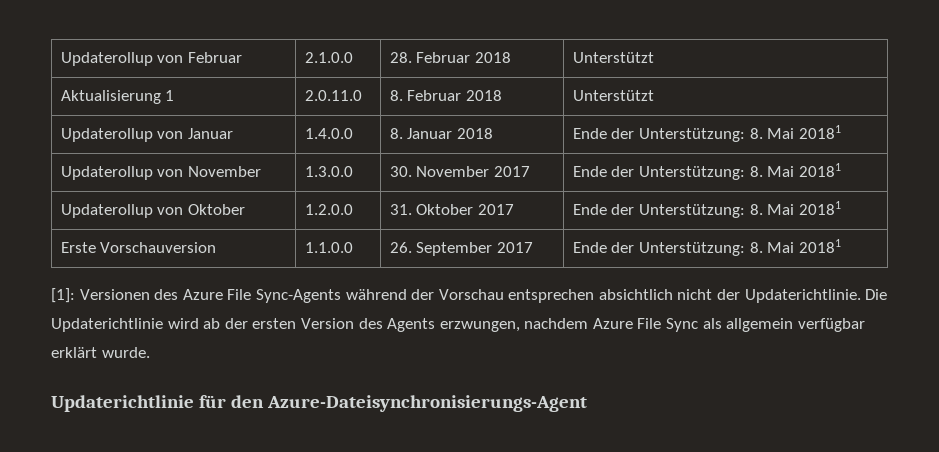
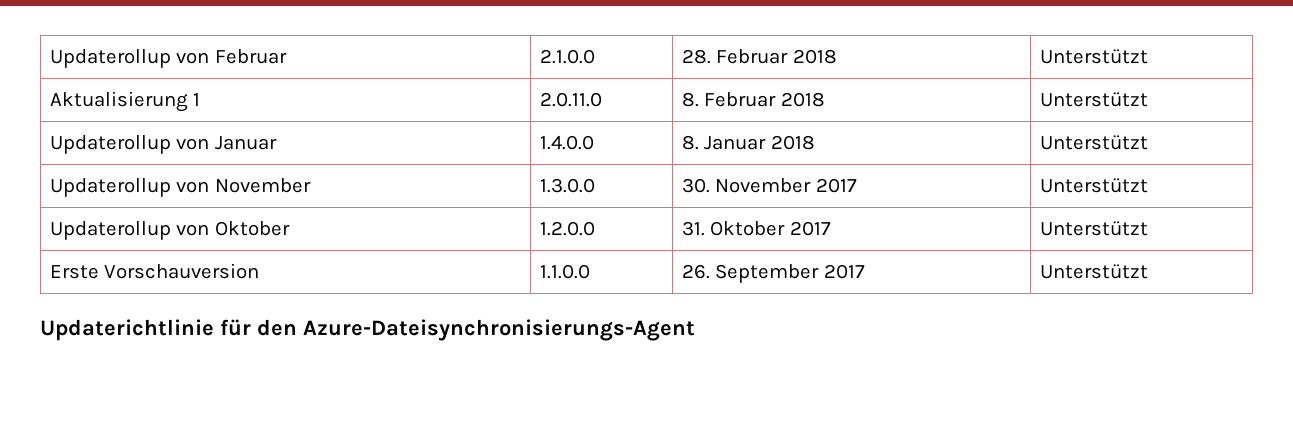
- Updaterollup von Januar | 1.4.0.0 | 8. Januar 2018 | Ende der Unterstützung: 8. Mai 20181
+ Updaterollup von Januar | 1.4.0.0 | 8. Januar 2018 | Unterstützt
- Updaterollup von November | 1.3.0.0 | 30. November 2017 | Ende der Unterstützung: 8. Mai 20181
+ Updaterollup von November | 1.3.0.0 | 30. November 2017 | Unterstützt
- Updaterollup von Oktober | 1.2.0.0 | 31. Oktober 2017 | Ende der Unterstützung: 8. Mai 20181
+ Updaterollup von Oktober | 1.2.0.0 | 31. Oktober 2017 | Unterstützt
- Erste Vorschauversion | 1.1.0.0 | 26. September 2017 | Ende der Unterstützung: 8. Mai 20181
- [1]: Versionen des Azure File Sync-Agents während der Vorschau entsprechen absichtlich nicht der Updaterichtlinie. Die Updaterichtlinie wird ab der ersten Version des Agents erzwungen, nachdem Azure File Sync als allgemein verfügbar erklärt wurde.
+ Erste Vorschauversion | 1.1.0.0 | 26. September 2017 | Unterstützt

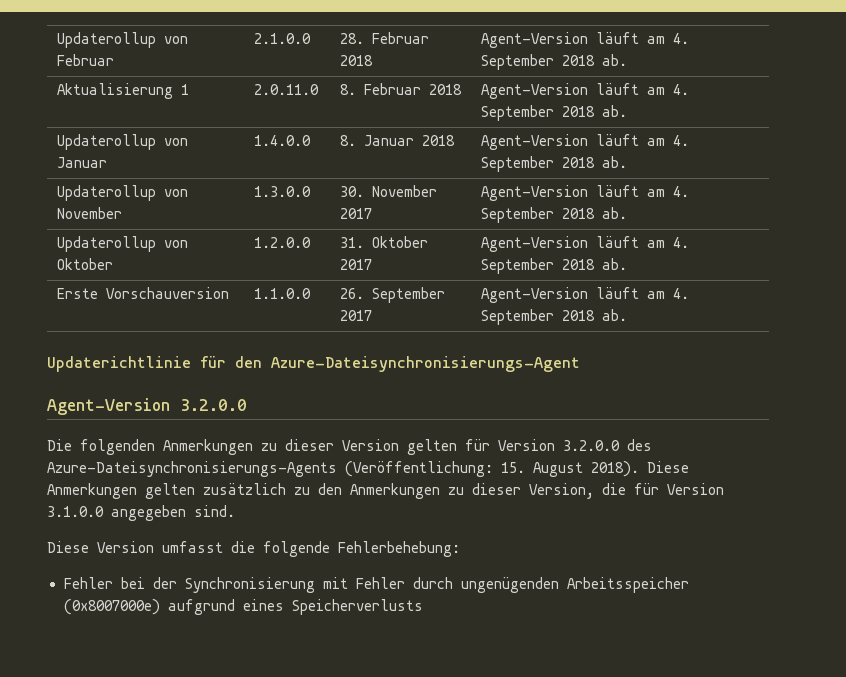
- Updaterollup von Februar | 2.1.0.0 | 28. Februar 2018 | Unterstützt
+ Updaterollup von Februar | 2.1.0.0 | 28. Februar 2018 | Agent-Version läuft am 4. September 2018 ab.
- Aktualisierung 1 | 2.0.11.0 | 8. Februar 2018 | Unterstützt
+ Aktualisierung 1 | 2.0.11.0 | 8. Februar 2018 | Agent-Version läuft am 4. September 2018 ab.
- Updaterollup von Januar | 1.4.0.0 | 8. Januar 2018 | Unterstützt
+ Updaterollup von Januar | 1.4.0.0 | 8. Januar 2018 | Agent-Version läuft am 4. September 2018 ab.
- Updaterollup von November | 1.3.0.0 | 30. November 2017 | Unterstützt
+ Updaterollup von November | 1.3.0.0 | 30. November 2017 | Agent-Version läuft am 4. September 2018 ab.
- Updaterollup von Oktober | 1.2.0.0 | 31. Oktober 2017 | Unterstützt
+ Updaterollup von Oktober | 1.2.0.0 | 31. Oktober 2017 | Agent-Version läuft am 4. September 2018 ab.
- Erste Vorschauversion | 1.1.0.0 | 26. September 2017 | Unterstützt
+ Erste Vorschauversion | 1.1.0.0 | 26. September 2017 | Agent-Version läuft am 4. September 2018 ab.
  Updaterichtlinie für den Azure-Dateisynchronisierungs-Agent
+ Agent-Version 3.2.0.0
+ Die folgenden Anmerkungen zu dieser Version gelten für Version 3.2.0.0 des Azure-Dateisynchronisierungs-Agents (Veröffentlichung: 15. August 2018). Diese Anmerkungen gelten zusätzlich zu den Anmerkungen zu dieser Version, die für Version 3.1.0.0 angegeben sind.
+ Diese Version umfasst die folgende Fehlerbehebung:
+ Fehler bei der Synchronisierung mit Fehler durch ungenügenden Arbeitsspeicher (0x8007000e) aufgrund eines Speicherverlusts

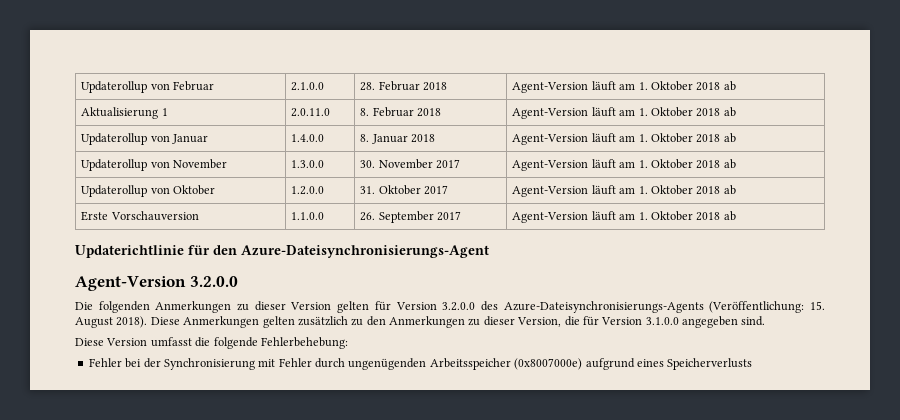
- Updaterollup von Februar | 2.1.0.0 | 28. Februar 2018 | Agent-Version läuft am 4. September 2018 ab.
+ Updaterollup von Februar | 2.1.0.0 | 28. Februar 2018 | Agent-Version läuft am 1. Oktober 2018 ab
- Aktualisierung 1 | 2.0.11.0 | 8. Februar 2018 | Agent-Version läuft am 4. September 2018 ab.
+ Aktualisierung 1 | 2.0.11.0 | 8. Februar 2018 | Agent-Version läuft am 1. Oktober 2018 ab
- Updaterollup von Januar | 1.4.0.0 | 8. Januar 2018 | Agent-Version läuft am 4. September 2018 ab.
+ Updaterollup von Januar | 1.4.0.0 | 8. Januar 2018 | Agent-Version läuft am 1. Oktober 2018 ab
- Updaterollup von November | 1.3.0.0 | 30. November 2017 | Agent-Version läuft am 4. September 2018 ab.
+ Updaterollup von November | 1.3.0.0 | 30. November 2017 | Agent-Version läuft am 1. Oktober 2018 ab
- Updaterollup von Oktober | 1.2.0.0 | 31. Oktober 2017 | Agent-Version läuft am 4. September 2018 ab.
+ Updaterollup von Oktober | 1.2.0.0 | 31. Oktober 2017 | Agent-Version läuft am 1. Oktober 2018 ab
- Erste Vorschauversion | 1.1.0.0 | 26. September 2017 | Agent-Version läuft am 4. September 2018 ab.
+ Erste Vorschauversion | 1.1.0.0 | 26. September 2017 | Agent-Version läuft am 1. Oktober 2018 ab

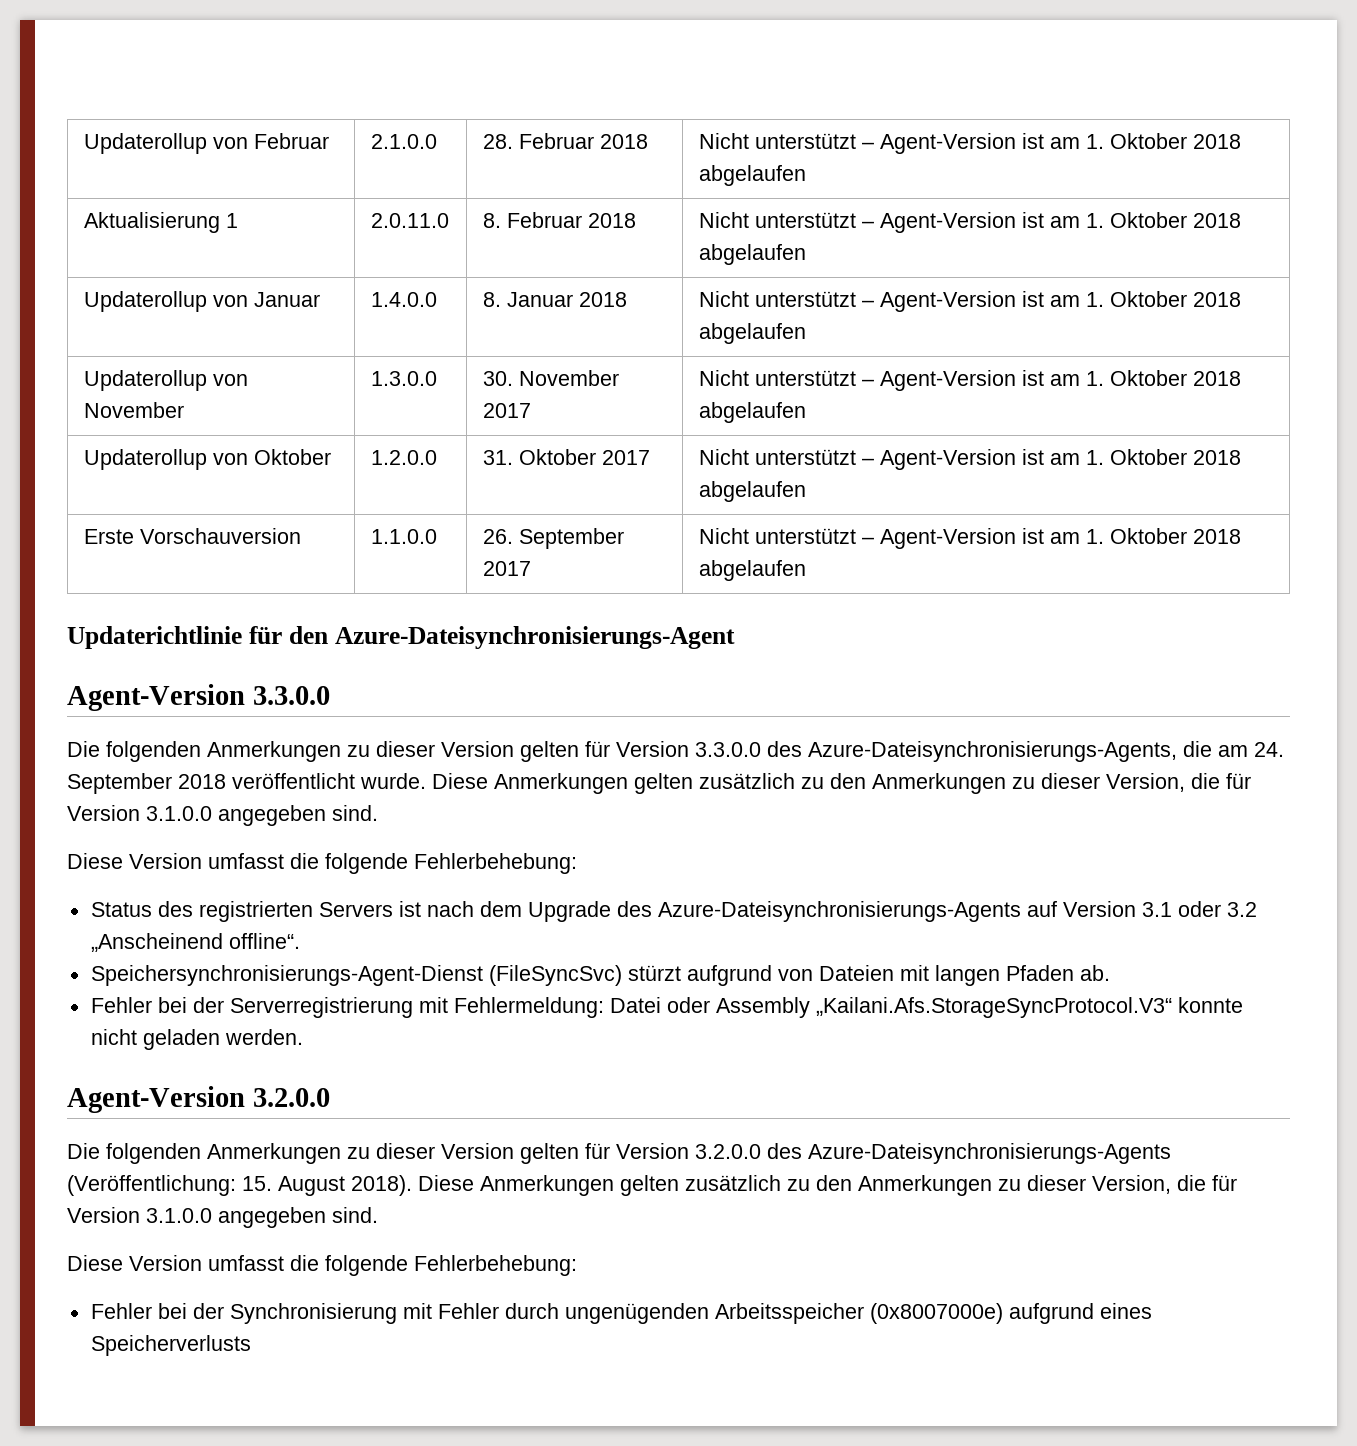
- Updaterollup von Februar | 2.1.0.0 | 28. Februar 2018 | Agent-Version läuft am 1. Oktober 2018 ab
+ Updaterollup von Februar | 2.1.0.0 | 28. Februar 2018 | Nicht unterstützt – Agent-Version ist am 1. Oktober 2018 abgelaufen
- Aktualisierung 1 | 2.0.11.0 | 8. Februar 2018 | Agent-Version läuft am 1. Oktober 2018 ab
+ Aktualisierung 1 | 2.0.11.0 | 8. Februar 2018 | Nicht unterstützt – Agent-Version ist am 1. Oktober 2018 abgelaufen
- Updaterollup von Januar | 1.4.0.0 | 8. Januar 2018 | Agent-Version läuft am 1. Oktober 2018 ab
+ Updaterollup von Januar | 1.4.0.0 | 8. Januar 2018 | Nicht unterstützt – Agent-Version ist am 1. Oktober 2018 abgelaufen
- Updaterollup von November | 1.3.0.0 | 30. November 2017 | Agent-Version läuft am 1. Oktober 2018 ab
+ Updaterollup von November | 1.3.0.0 | 30. November 2017 | Nicht unterstützt – Agent-Version ist am 1. Oktober 2018 abgelaufen
- Updaterollup von Oktober | 1.2.0.0 | 31. Oktober 2017 | Agent-Version läuft am 1. Oktober 2018 ab
+ Updaterollup von Oktober | 1.2.0.0 | 31. Oktober 2017 | Nicht unterstützt – Agent-Version ist am 1. Oktober 2018 abgelaufen
- Erste Vorschauversion | 1.1.0.0 | 26. September 2017 | Agent-Version läuft am 1. Oktober 2018 ab
+ Erste Vorschauversion | 1.1.0.0 | 26. September 2017 | Nicht unterstützt – Agent-Version ist am 1. Oktober 2018 abgelaufen
+ Agent-Version 3.3.0.0
+ Die folgenden Anmerkungen zu dieser Version gelten für Version 3.3.0.0 des Azure-Dateisynchronisierungs-Agents, die am 24. September 2018 veröffentlicht wurde. Diese Anmerkungen gelten zusätzlich zu den Anmerkungen zu dieser Version, die für Version 3.1.0.0 angegeben sind.
+ Diese Version umfasst die folgende Fehlerbehebung:
+ Status des registrierten Servers ist nach dem Upgrade des Azure-Dateisynchronisierungs-Agents auf Version 3.1 oder 3.2 „Anscheinend offline“.
+ Speichersynchronisierungs-Agent-Dienst (FileSyncSvc) stürzt aufgrund von Dateien mit langen Pfaden ab.
+ Fehler bei der Serverregistrierung mit Fehlermeldung: Datei oder Assembly „Kailani.Afs.StorageSyncProtocol.V3“ konnte nicht geladen werden.

